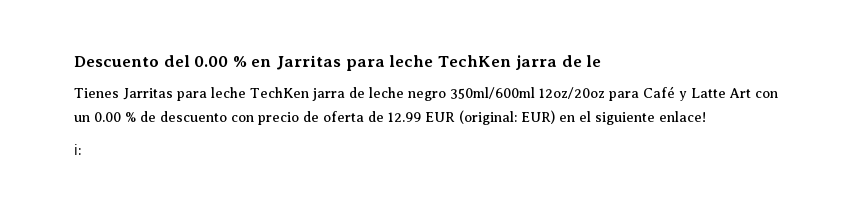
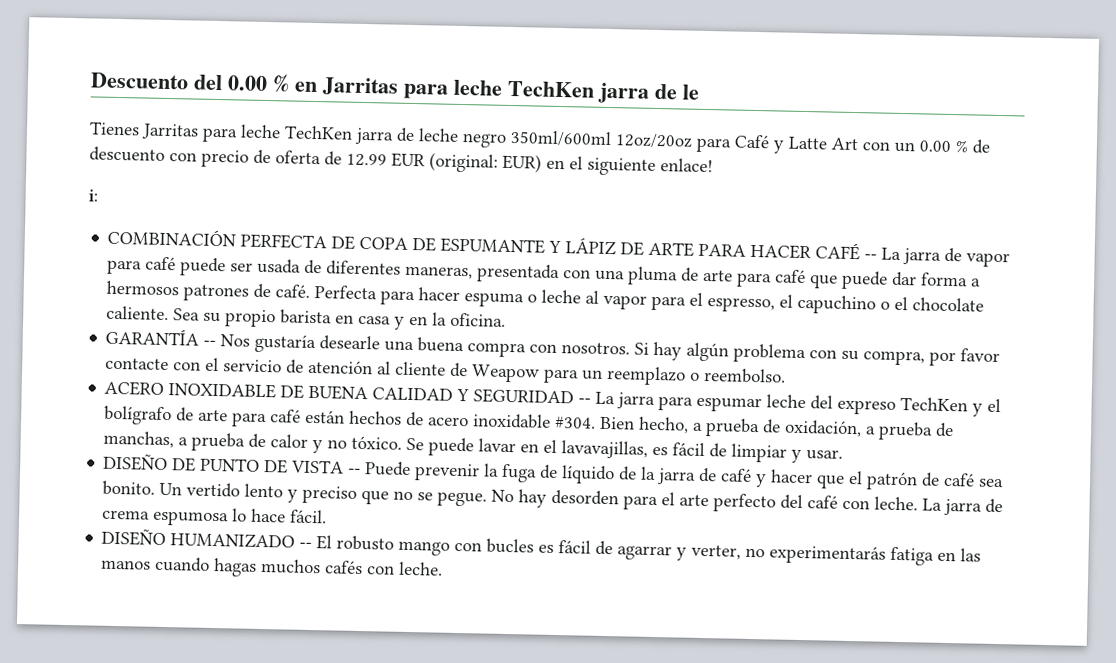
+ COMBINACIÓN PERFECTA DE COPA DE ESPUMANTE Y LÁPIZ DE ARTE PARA HACER CAFÉ -- La jarra de vapor para café puede ser usada de diferentes maneras, presentada con una pluma de arte para café que puede dar forma a hermosos patrones de café. Perfecta para hacer espuma o leche al vapor para el espresso, el capuchino o el chocolate caliente. Sea su propio barista en casa y en la oficina.
+ GARANTÍA -- Nos gustaría desearle una buena compra con nosotros. Si hay algún problema con su compra, por favor contacte con el servicio de atención al cliente de Weapow para un reemplazo o reembolso.
+ ACERO INOXIDABLE DE BUENA CALIDAD Y SEGURIDAD -- La jarra para espumar leche del expreso TechKen y el bolígrafo de arte para café están hechos de acero inoxidable #304. Bien hecho, a prueba de oxidación, a prueba de manchas, a prueba de calor y no tóxico. Se puede lavar en el lavavajillas, es fácil de limpiar y usar.
+ DISEÑO DE PUNTO DE VISTA -- Puede prevenir la fuga de líquido de la jarra de café y hacer que el patrón de café sea bonito. Un vertido lento y preciso que no se pegue. No hay desorden para el arte perfecto del café con leche. La jarra de crema espumosa lo hace fácil.
+ DISEÑO HUMANIZADO -- El robusto mango con bucles es fácil de agarrar y verter, no experimentarás fatiga en las manos cuando hagas muchos cafés con leche.

